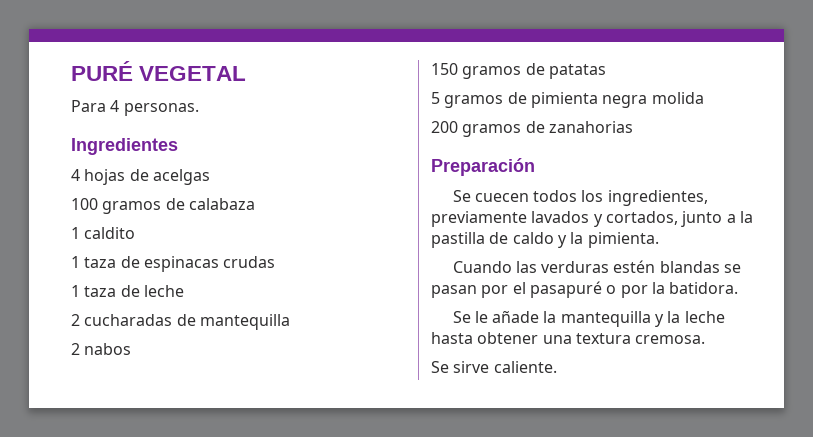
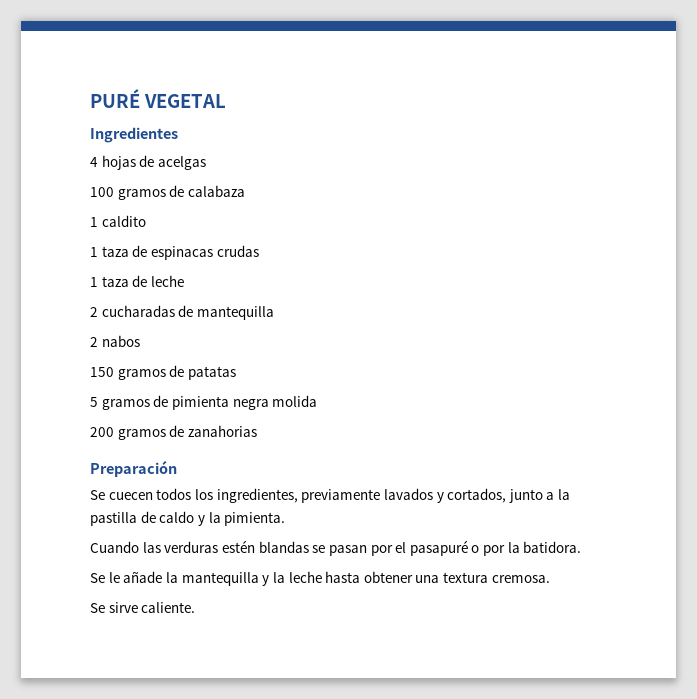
- Para 4 personas.

